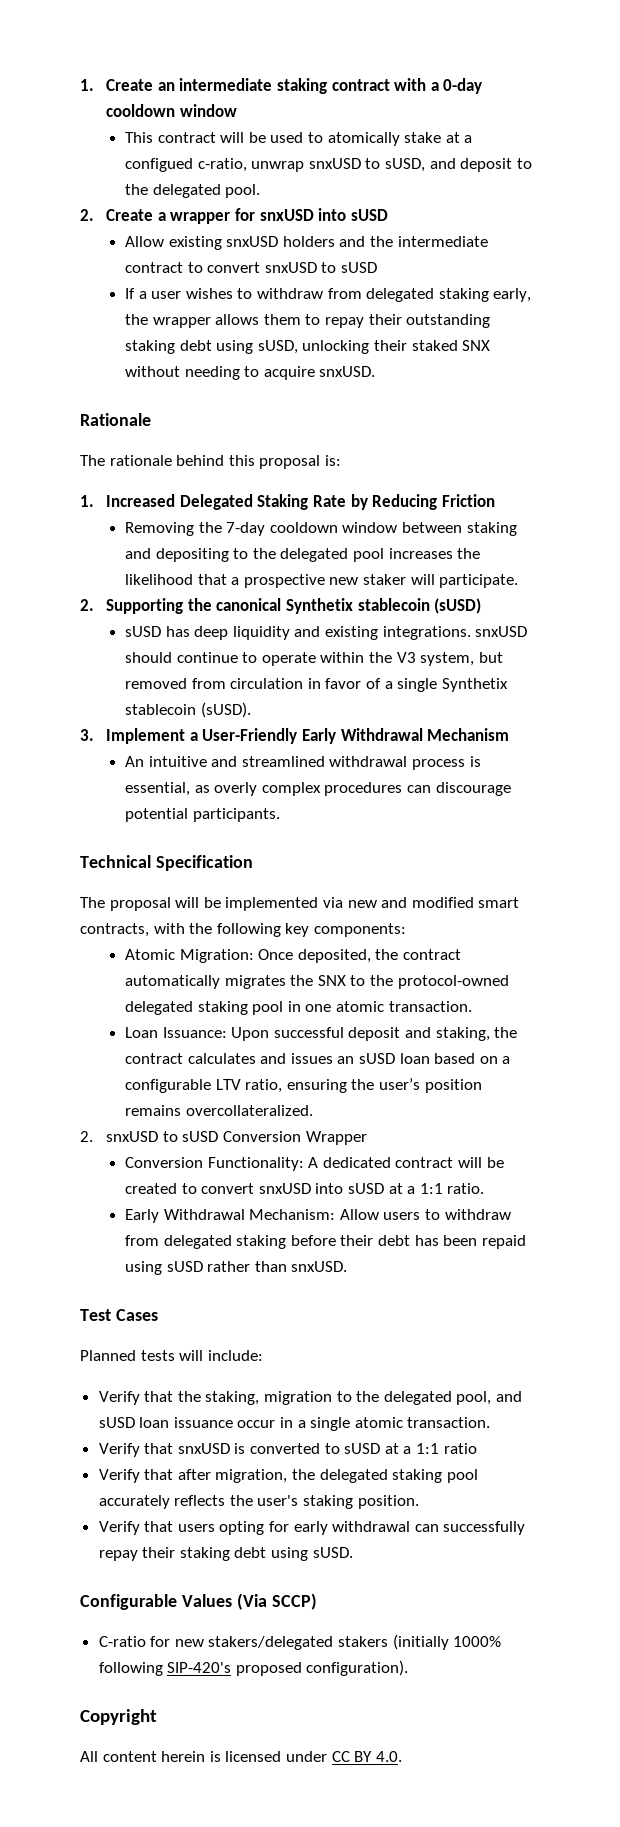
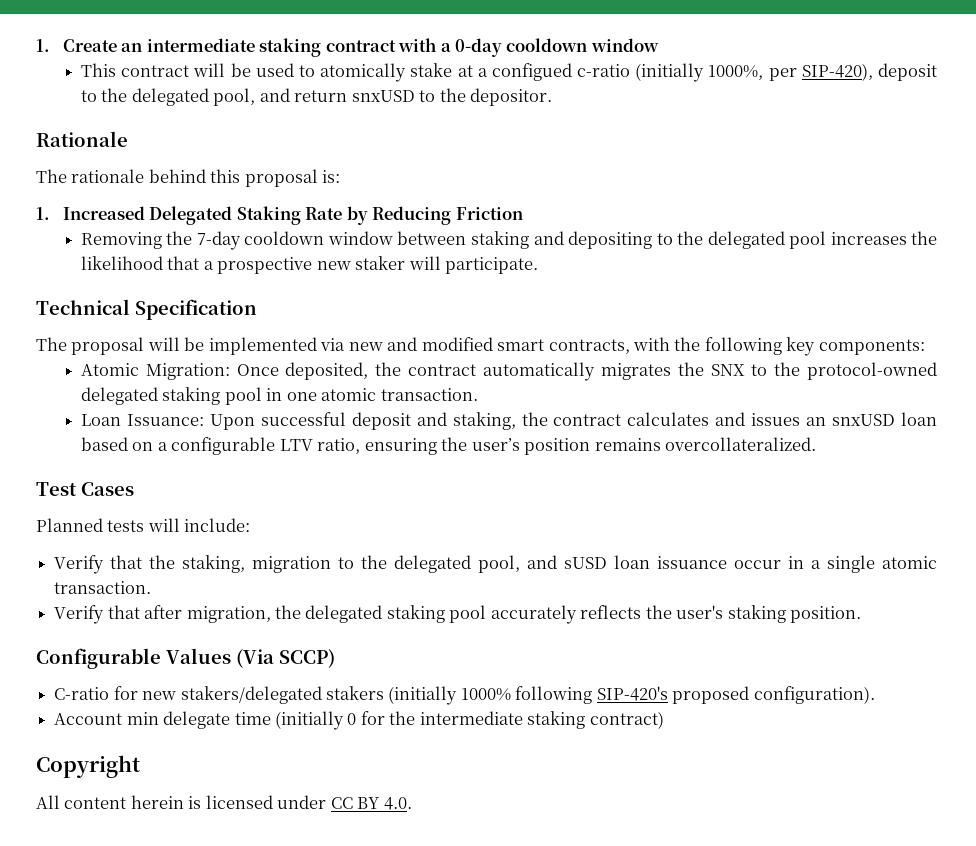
- This contract will be used to atomically stake at a configued c-ratio, unwrap snxUSD to sUSD, and deposit to the delegated pool.
- 2. Create a wrapper for snxUSD into sUSD
- Allow existing snxUSD holders and the intermediate contract to convert snxUSD to sUSD
- If a user wishes to withdraw from delegated staking early, the wrapper allows them to repay their outstanding staking debt using sUSD, unlocking their staked SNX without needing to acquire snxUSD.
+ This contract will be used to atomically stake at a configued c-ratio (initially 1000%, per SIP-420), deposit to the delegated pool, and return snxUSD to the depositor.
- 2. Supporting the canonical Synthetix stablecoin (sUSD)
- sUSD has deep liquidity and existing integrations. snxUSD should continue to operate within the V3 system, but removed from circulation in favor of a single Synthetix stablecoin (sUSD).
- 3. Implement a User-Friendly Early Withdrawal Mechanism
- An intuitive and streamlined withdrawal process is essential, as overly complex procedures can discourage potential participants.
- Loan Issuance: Upon successful deposit and staking, the contract calculates and issues an sUSD loan based on a configurable LTV ratio, ensuring the user’s position remains overcollateralized.
+ Loan Issuance: Upon successful deposit and staking, the contract calculates and issues an snxUSD loan based on a configurable LTV ratio, ensuring the user’s position remains overcollateralized.
- 2. snxUSD to sUSD Conversion Wrapper
- Conversion Functionality: A dedicated contract will be created to convert snxUSD into sUSD at a 1:1 ratio.
- Early Withdrawal Mechanism: Allow users to withdraw from delegated staking before their debt has been repaid using sUSD rather than snxUSD.
- Verify that snxUSD is converted to sUSD at a 1:1 ratio
- Verify that users opting for early withdrawal can successfully repay their staking debt using sUSD.
+ Account min delegate time (initially 0 for the intermediate staking contract)

